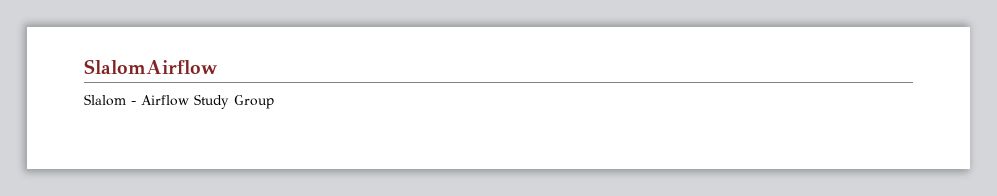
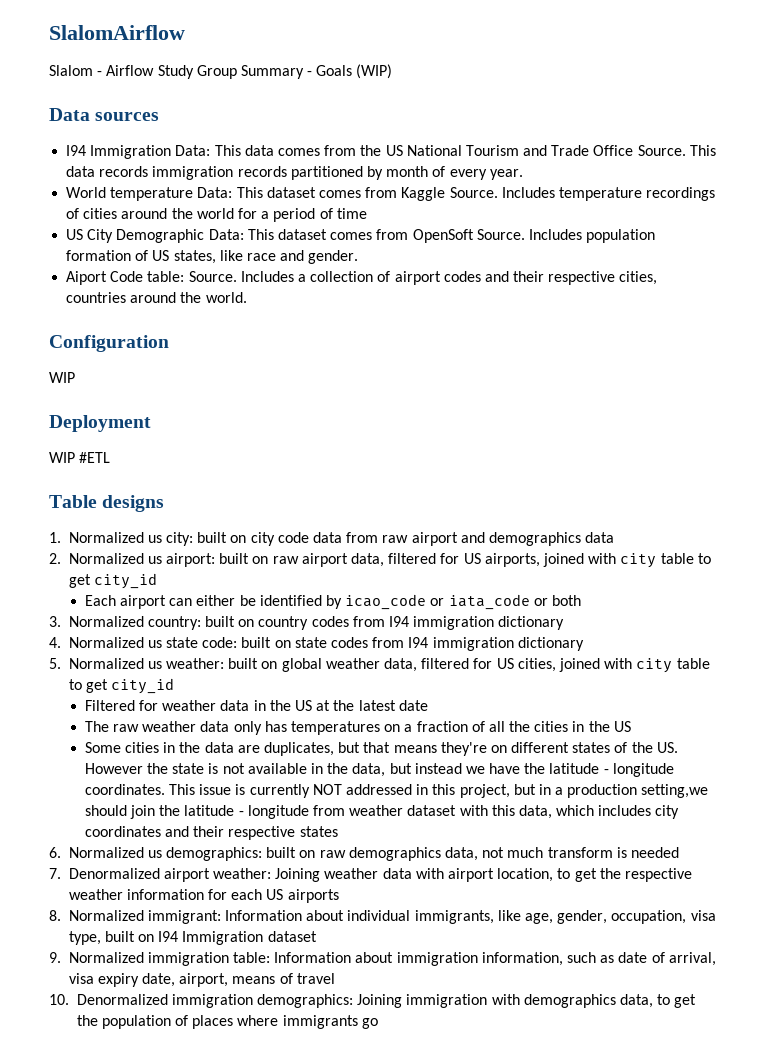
- Slalom - Airflow Study Group
+ Slalom - Airflow Study Group Summary - Goals (WIP)
+ Data sources
+ I94 Immigration Data: This data comes from the US National Tourism and Trade Office Source. This data records immigration records partitioned by month of every year.
+ World temperature Data: This dataset comes from Kaggle Source. Includes temperature recordings of cities around the world for a period of time
+ US City Demographic Data: This dataset comes from OpenSoft Source. Includes population formation of US states, like race and gender.
+ Aiport Code table: Source. Includes a collection of airport codes and their respective cities, countries around the world.
+ Configuration
+ WIP
+ Deployment
+ WIP #ETL
+ Table designs
+ 1. Normalized us city: built on city code data from raw airport and demographics data
+ 2. Normalized us airport: built on raw airport data, filtered for US airports, joined with city table to get city_id
+ Each airport can either be identified by icao_code or iata_code or both
+ 3. Normalized country: built on country codes from I94 immigration dictionary
+ 4. Normalized us state code: built on state codes from I94 immigration dictionary
+ 5. Normalized us weather: built on global weather data, filtered for US cities, joined with city table to get city_id
+ Filtered for weather data in the US at the latest date
+ The raw weather data only has temperatures on a fraction of all the cities in the US
+ Some cities in the data are duplicates, but that means they're on different states of the US. However the state is not available in the data, but instead we have the latitude - longitude coordinates. This issue is currently NOT addressed in this project, but in a production setting,we should join the latitude - longitude from weather dataset with this data, which includes city coordinates and their respective states
+ 6. Normalized us demographics: built on raw demographics data, not much transform is needed
+ 7. Denormalized airport weather: Joining weather data with airport location, to get the respective weather information for each US airports
+ 8. Normalized immigrant: Information about individual immigrants, like age, gender, occupation, visa type, built on I94 Immigration dataset
+ 9. Normalized immigration table: Information about immigration information, such as date of arrival, visa expiry date, airport, means of travel
+ 10. Denormalized immigration demographics: Joining immigration with demographics data, to get the population of places where immigrants go

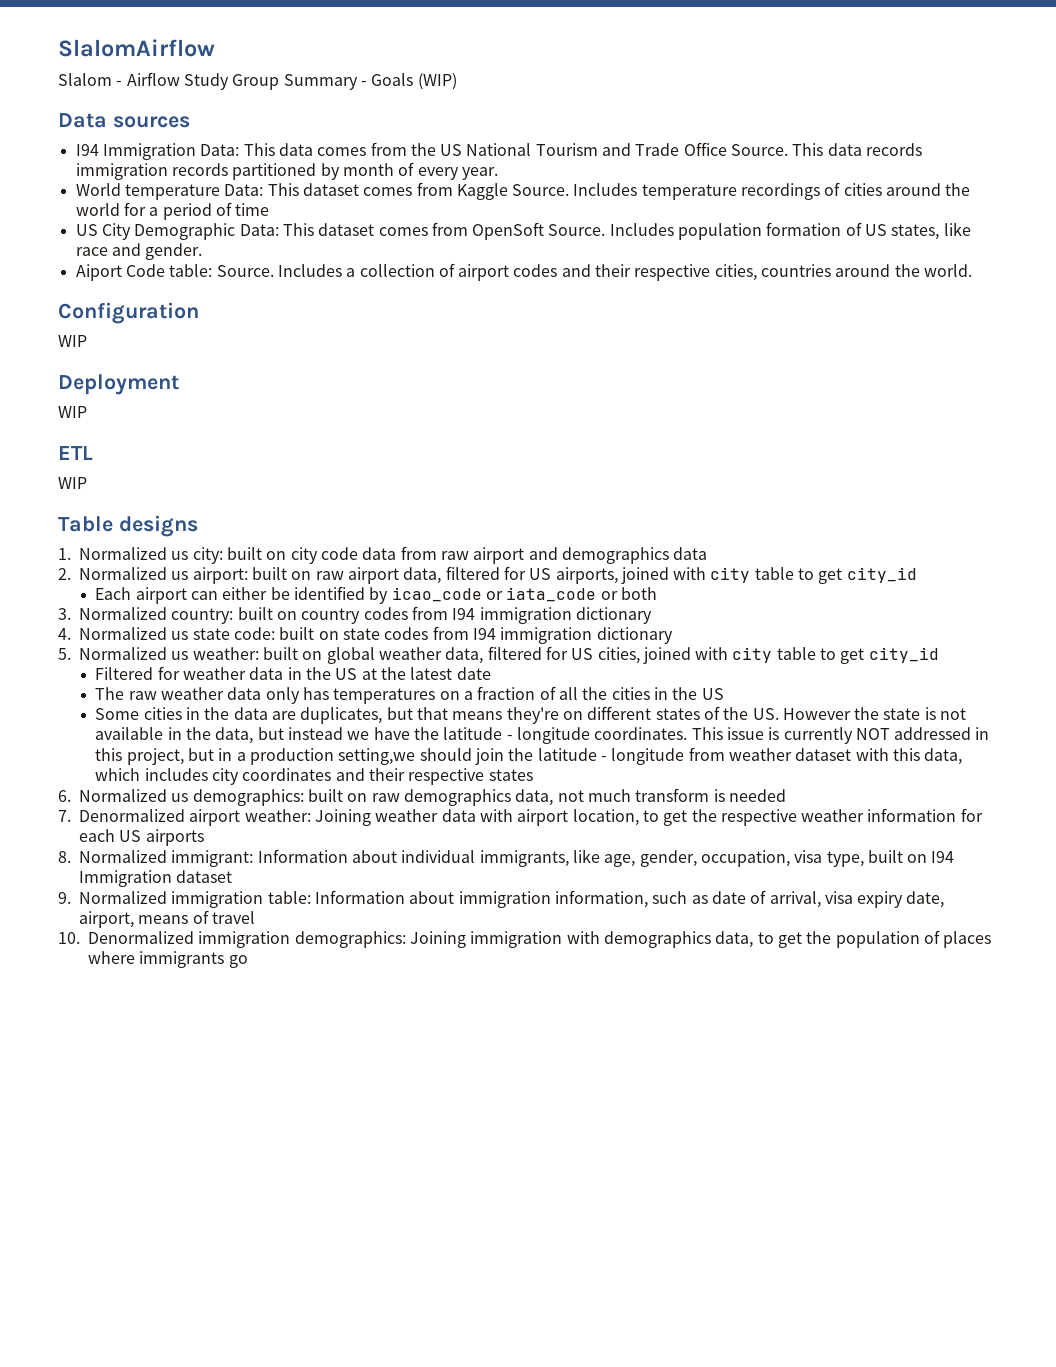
  Deployment
- WIP #ETL
+ WIP
+ ETL
+ WIP

